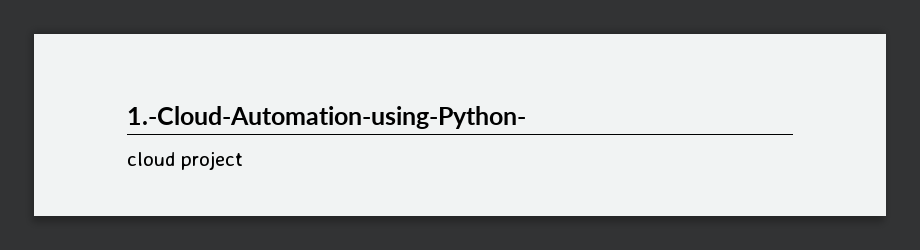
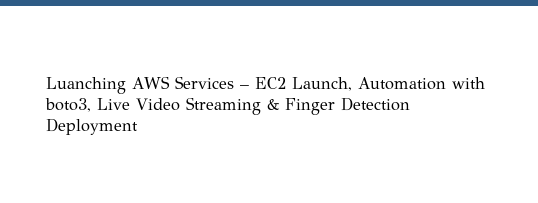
- 1.-Cloud-Automation-using-Python-
- cloud project
+ Luanching AWS Services – EC2 Launch, Automation with boto3, Live Video Streaming & Finger Detection Deployment

